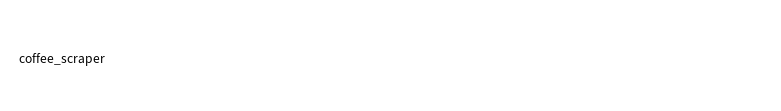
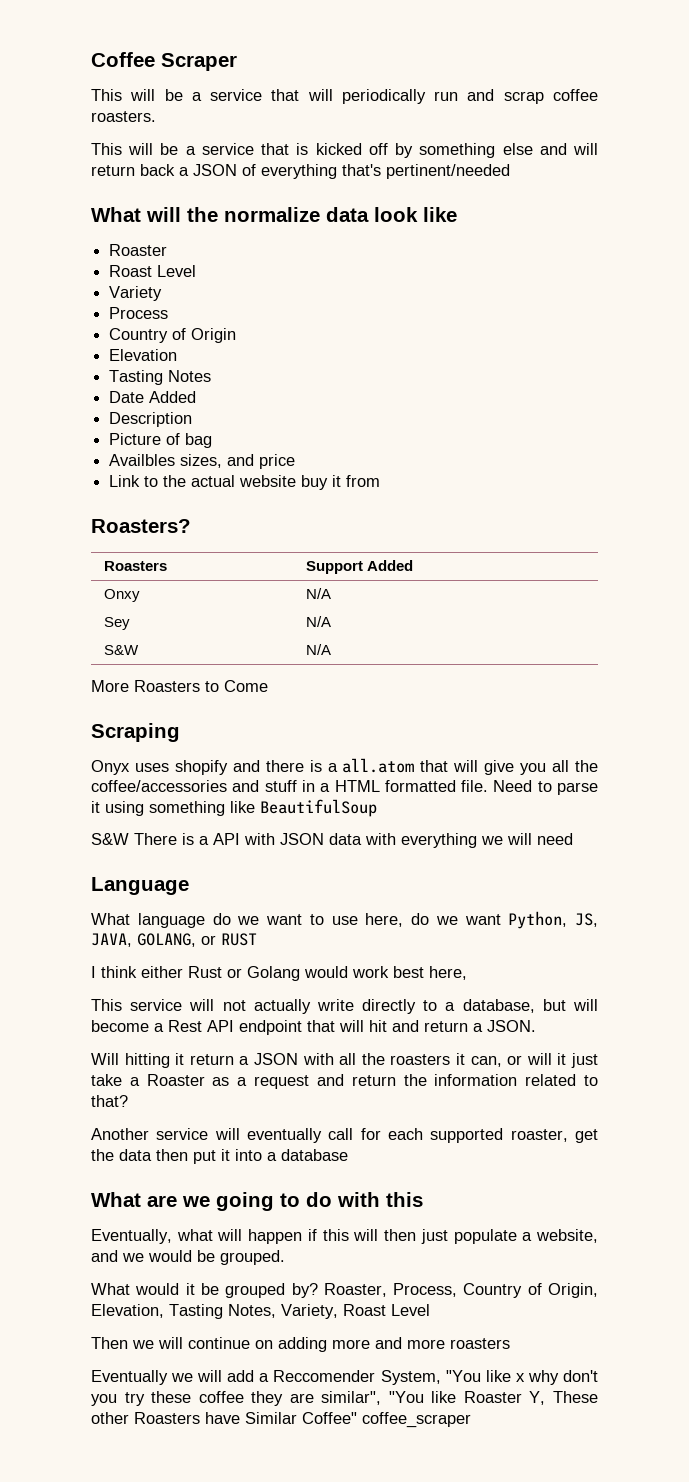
- coffee_scraper
+ Coffee Scraper
+ This will be a service that will periodically run and scrap coffee roasters.
+ This will be a service that is kicked off by something else and will return back a JSON of everything that's pertinent/needed
+ What will the normalize data look like
+ Roaster
+ Roast Level
+ Variety
+ Process
+ Country of Origin
+ Elevation
+ Tasting Notes
+ Date Added
+ Description
+ Picture of bag
+ Availbles sizes, and price
+ Link to the actual website buy it from
+ Roasters?
+ Roasters | Support Added
+ Onxy | N/A
+ Sey | N/A
+ S&W | N/A
+ More Roasters to Come
+ Scraping
+ Onyx uses shopify and there is a all.atom that will give you all the coffee/accessories and stuff in a HTML formatted file. Need to parse it using something like BeautifulSoup
+ S&W There is a API with JSON data with everything we will need
+ Language
+ What language do we want to use here, do we want Python, JS, JAVA, GOLANG, or RUST
+ I think either Rust or Golang would work best here,
+ This service will not actually write directly to a database, but will become a Rest API endpoint that will hit and return a JSON.
+ Will hitting it return a JSON with all the roasters it can, or will it just take a Roaster as a request and return the information related to that?
+ Another service will eventually call for each supported roaster, get the data then put it into a database
+ What are we going to do with this
+ Eventually, what will happen if this will then just populate a website, and we would be grouped.
+ What would it be grouped by? Roaster, Process, Country of Origin, Elevation, Tasting Notes, Variety, Roast Level
+ Then we will continue on adding more and more roasters
+ Eventually we will add a Reccomender System, "You like x why don't you try these coffee they are similar", "You like Roaster Y, These other Roasters have Similar Coffee" coffee_scraper

